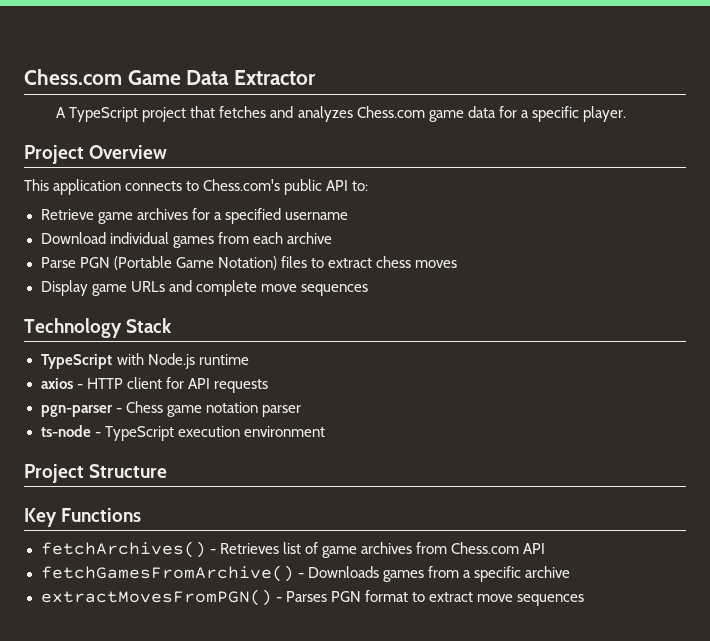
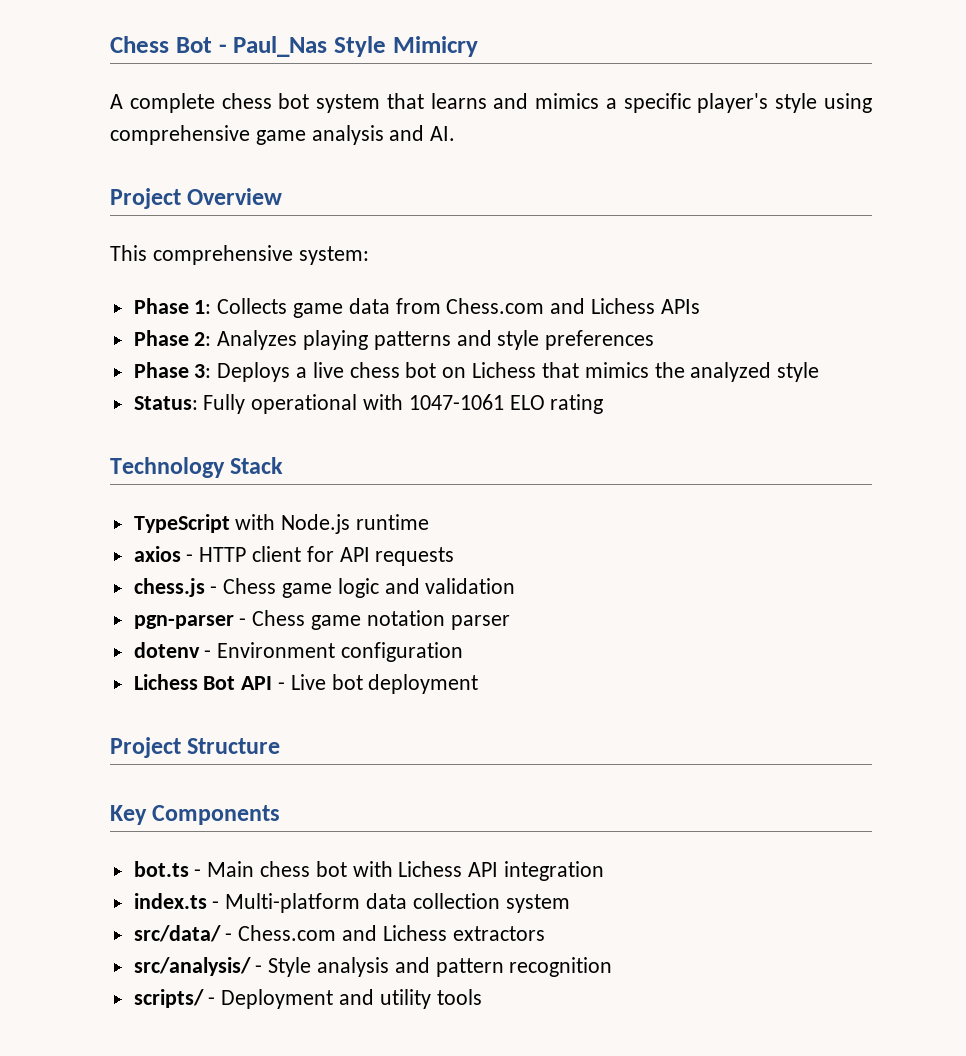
- Chess.com Game Data Extractor
- A TypeScript project that fetches and analyzes Chess.com game data for a specific player.
+ Chess Bot - Paul_Nas Style Mimicry
+ A complete chess bot system that learns and mimics a specific player's style using comprehensive game analysis and AI.
  Project Overview
- This application connects to Chess.com's public API to:
- Retrieve game archives for a specified username
- Download individual games from each archive
- Parse PGN (Portable Game Notation) files to extract chess moves
- Display game URLs and complete move sequences
+ This comprehensive system:
+ Phase 1: Collects game data from Chess.com and Lichess APIs
+ Phase 2: Analyzes playing patterns and style preferences
+ Phase 3: Deploys a live chess bot on Lichess that mimics the analyzed style
+ Status: Fully operational with 1047-1061 ELO rating
+ chess.js - Chess game logic and validation
- ts-node - TypeScript execution environment
+ dotenv - Environment configuration
+ Lichess Bot API - Live bot deployment
  Project Structure
- Key Functions
- fetchArchives() - Retrieves list of game archives from Chess.com API
- fetchGamesFromArchive() - Downloads games from a specific archive
- extractMovesFromPGN() - Parses PGN format to extract move sequences
+ Key Components
+ bot.ts - Main chess bot with Lichess API integration
+ index.ts - Multi-platform data collection system
+ src/data/ - Chess.com and Lichess extractors
+ src/analysis/ - Style analysis and pattern recognition
+ scripts/ - Deployment and utility tools

